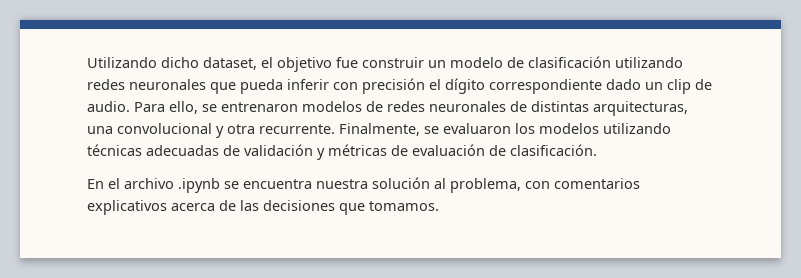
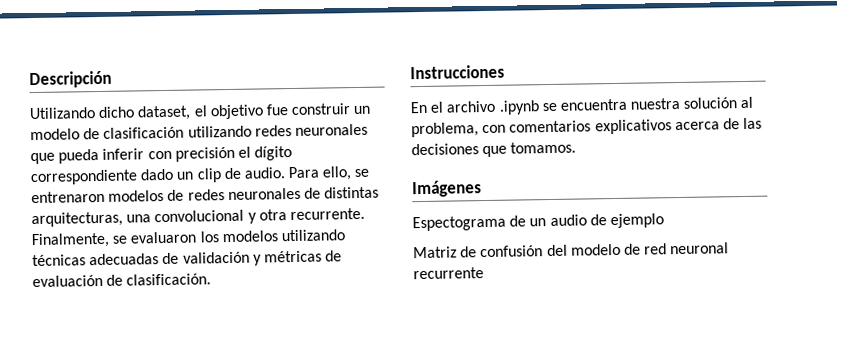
+ Descripción
+ Instrucciones
+ Imágenes
+ Espectograma de un audio de ejemplo
+ Matriz de confusión del modelo de red neuronal recurrente

